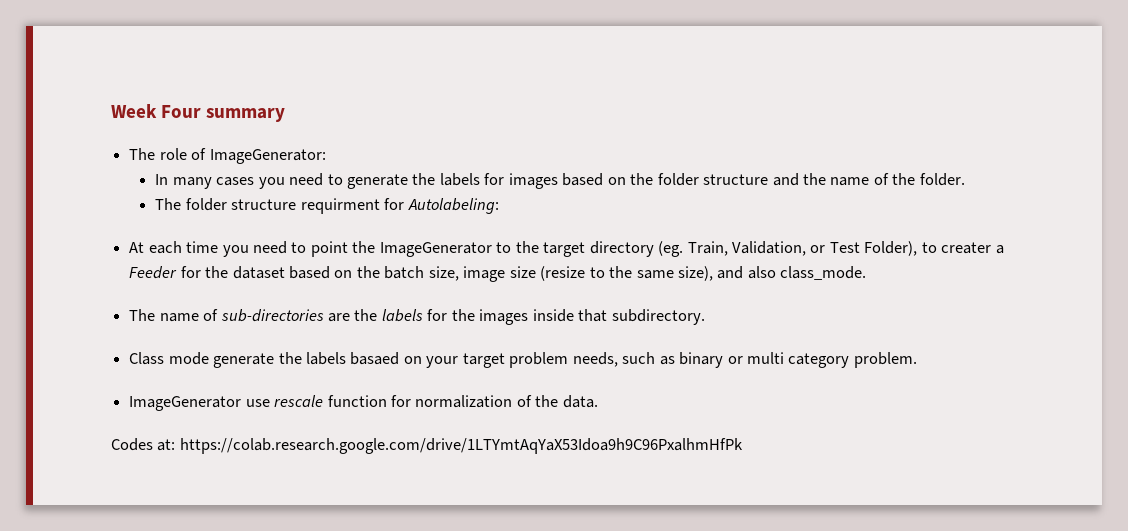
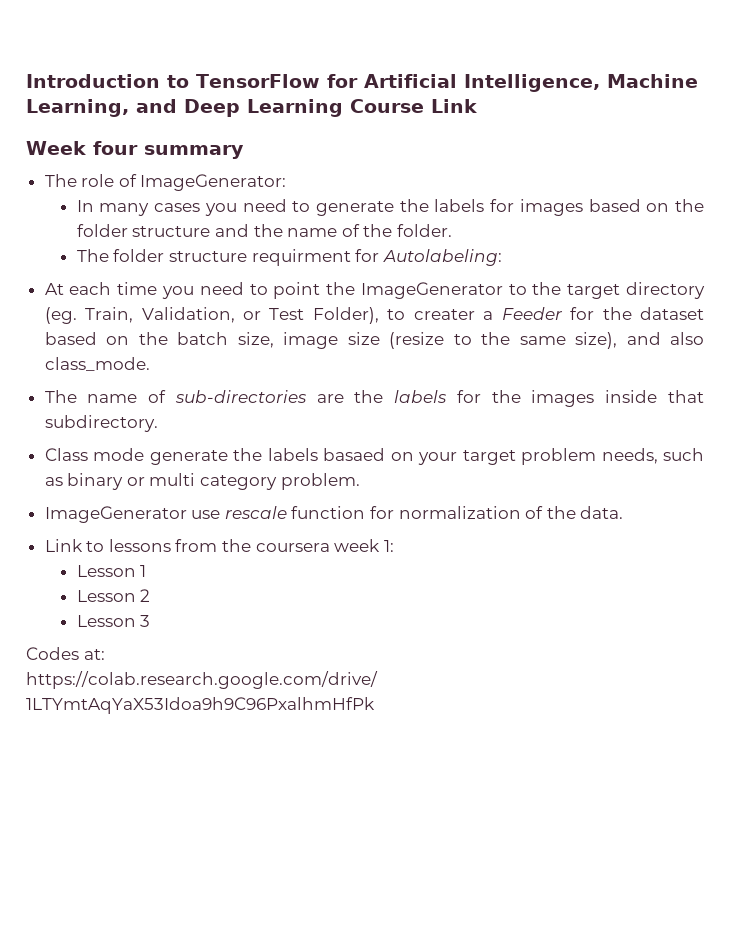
- Week Four summary
+ Introduction to TensorFlow for Artificial Intelligence, Machine Learning, and Deep Learning Course Link
+ Week four summary
+ Link to lessons from the coursera week 1:
+ Lesson 1
+ Lesson 2
+ Lesson 3

